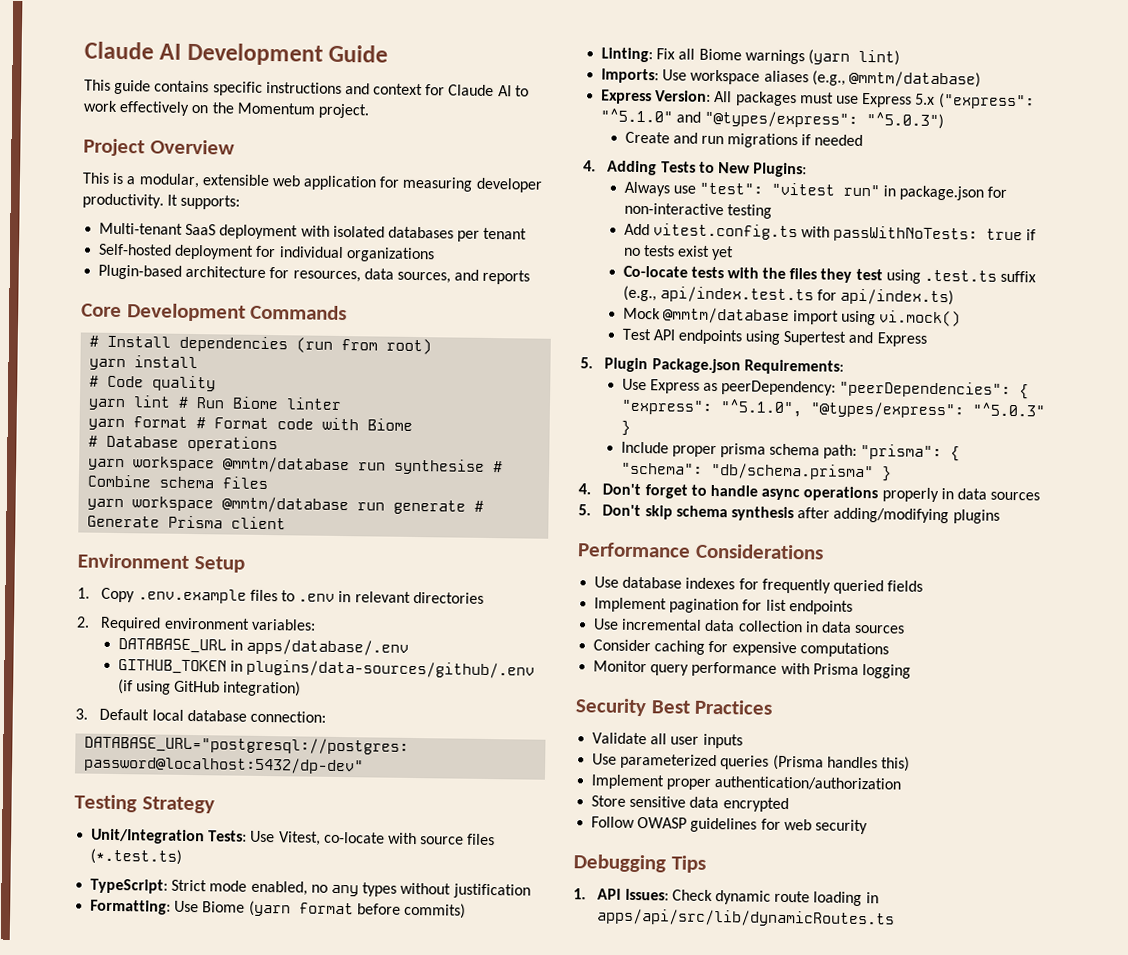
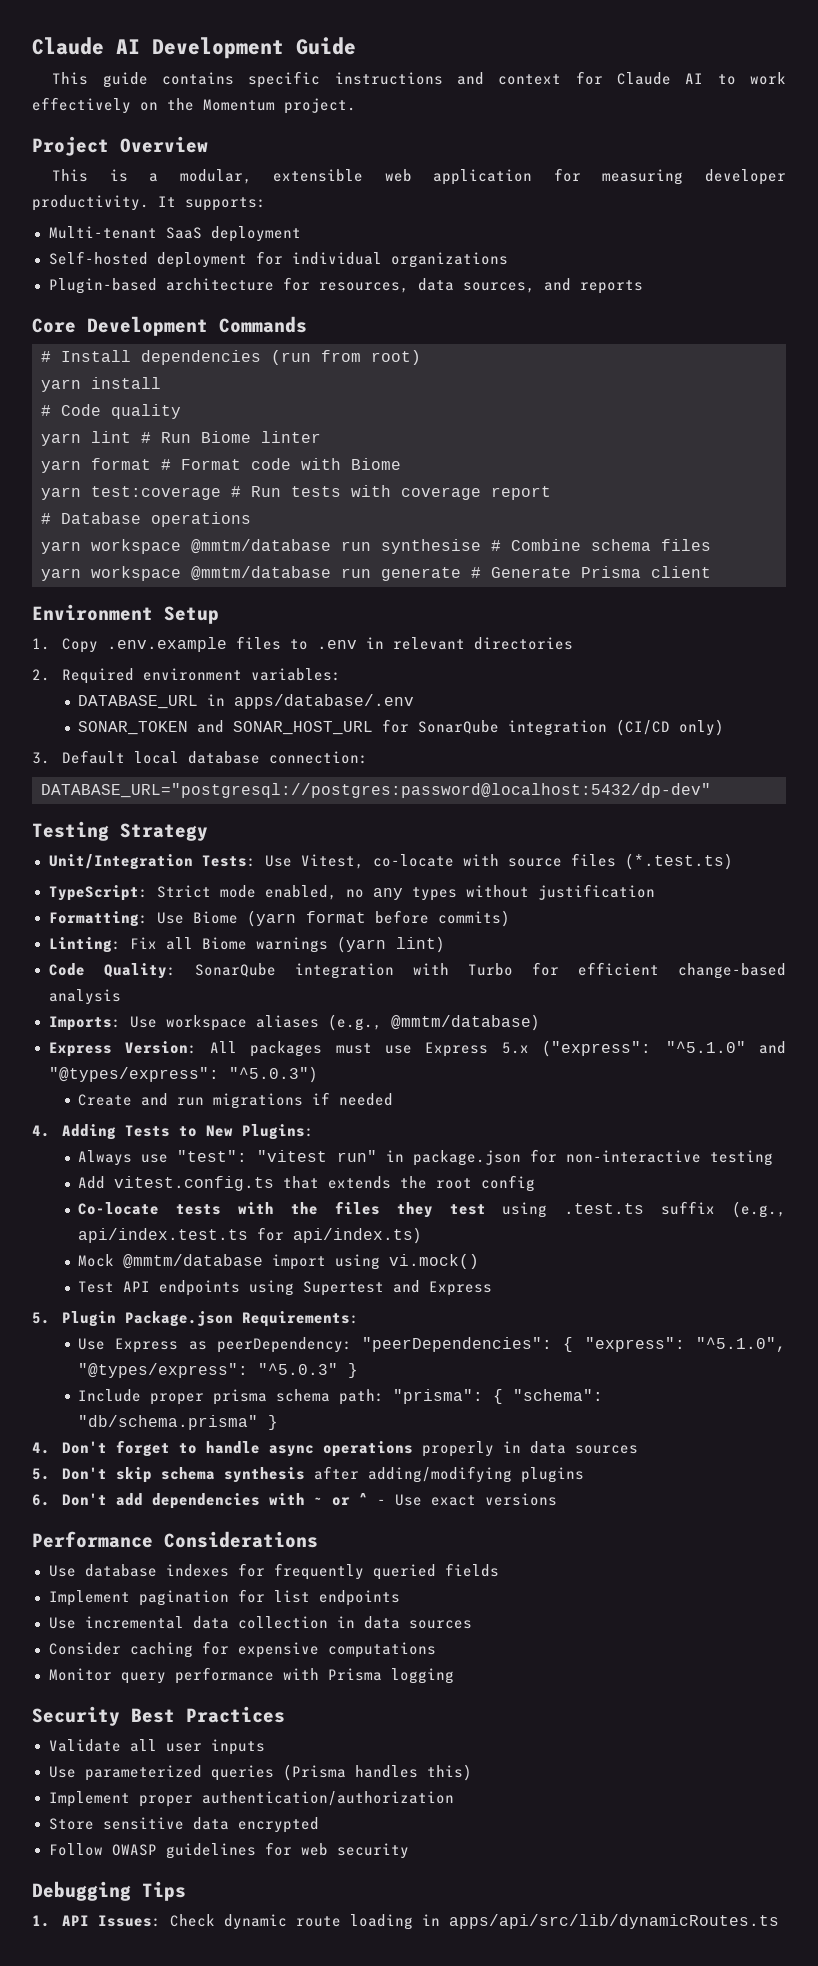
- Multi-tenant SaaS deployment with isolated databases per tenant
+ Multi-tenant SaaS deployment
+ yarn test:coverage # Run tests with coverage report
- GITHUB_TOKEN in plugins/data-sources/github/.env (if using GitHub integration)
+ SONAR_TOKEN and SONAR_HOST_URL for SonarQube integration (CI/CD only)
+ Code Quality: SonarQube integration with Turbo for efficient change-based analysis
- Add vitest.config.ts with passWithNoTests: true if no tests exist yet
+ Add vitest.config.ts that extends the root config
+ 6. Don't add dependencies with ~ or ^ - Use exact versions

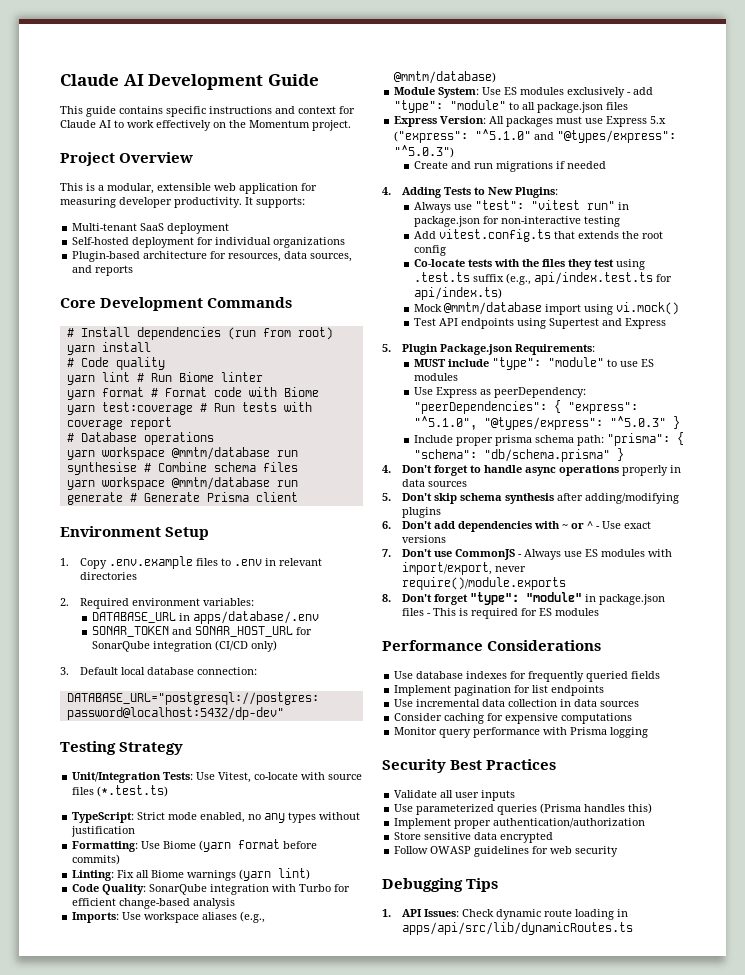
+ Module System: Use ES modules exclusively - add "type": "module" to all package.json files
+ MUST include "type": "module" to use ES modules
+ 7. Don't use CommonJS - Always use ES modules with import/export, never require()/module.exports
+ 8. Don't forget "type": "module" in package.json files - This is required for ES modules

